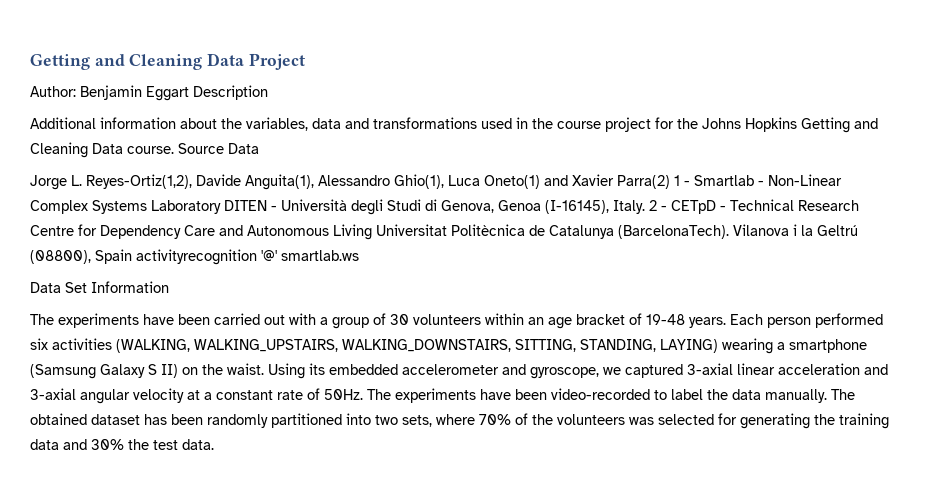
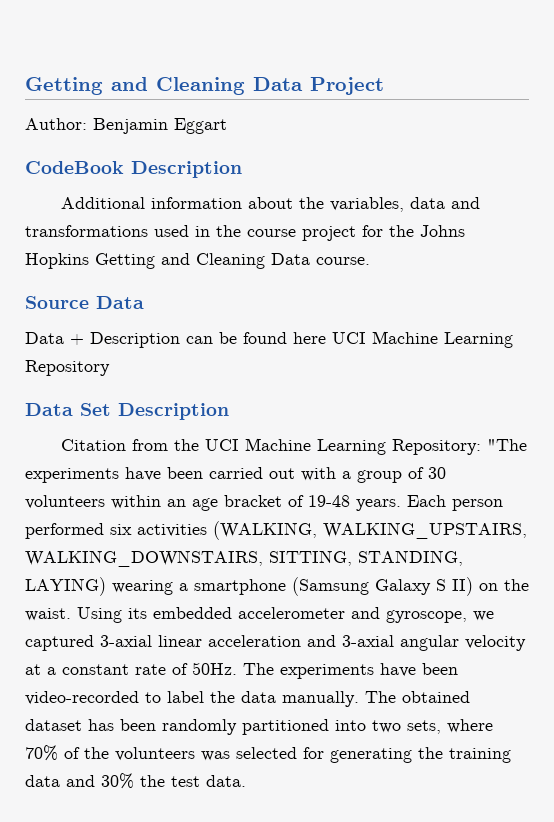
- Author: Benjamin Eggart Description
+ Author: Benjamin Eggart
+ CodeBook Description
- Additional information about the variables, data and transformations used in the course project for the Johns Hopkins Getting and Cleaning Data course. Source Data
+ Additional information about the variables, data and transformations used in the course project for the Johns Hopkins Getting and Cleaning Data course.
+ Source Data
- Jorge L. Reyes-Ortiz(1,2), Davide Anguita(1), Alessandro Ghio(1), Luca Oneto(1) and Xavier Parra(2) 1 - Smartlab - Non-Linear Complex Systems Laboratory DITEN - Università degli Studi di Genova, Genoa (I-16145), Italy. 2 - CETpD - Technical Research Centre for Dependency Care and Autonomous Living Universitat Politècnica de Catalunya (BarcelonaTech). Vilanova i la Geltrú (08800), Spain activityrecognition '@' smartlab.ws
- Data Set Information
- The experiments have been carried out with a group of 30 volunteers within an age bracket of 19-48 years.
+ Data + Description can be found here UCI Machine Learning Repository
+ Data Set Description
+ Citation from the UCI Machine Learning Repository: "The experiments have been carried out with a group of 30 volunteers within an age bracket of 19-48 years.

